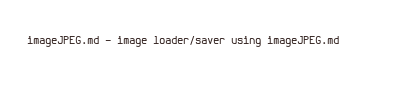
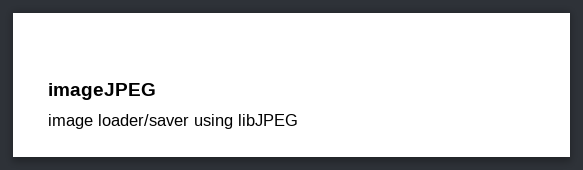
- imageJPEG.md - image loader/saver using imageJPEG.md
+ imageJPEG
+ image loader/saver using libJPEG

